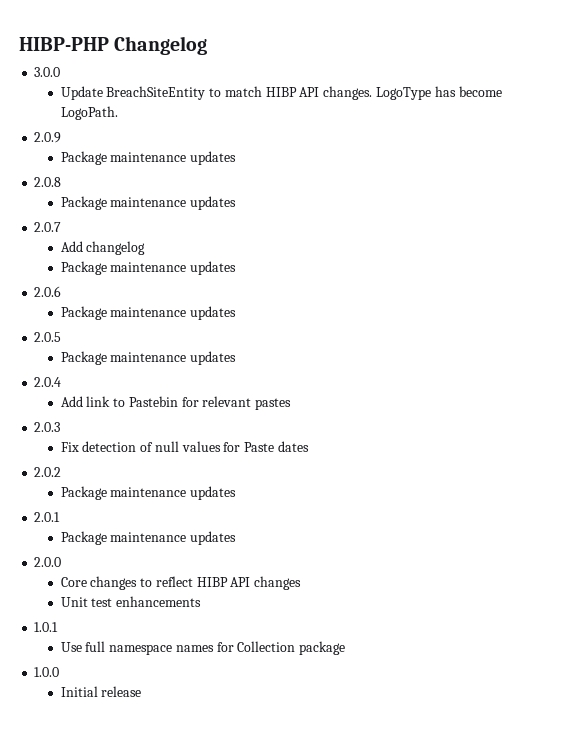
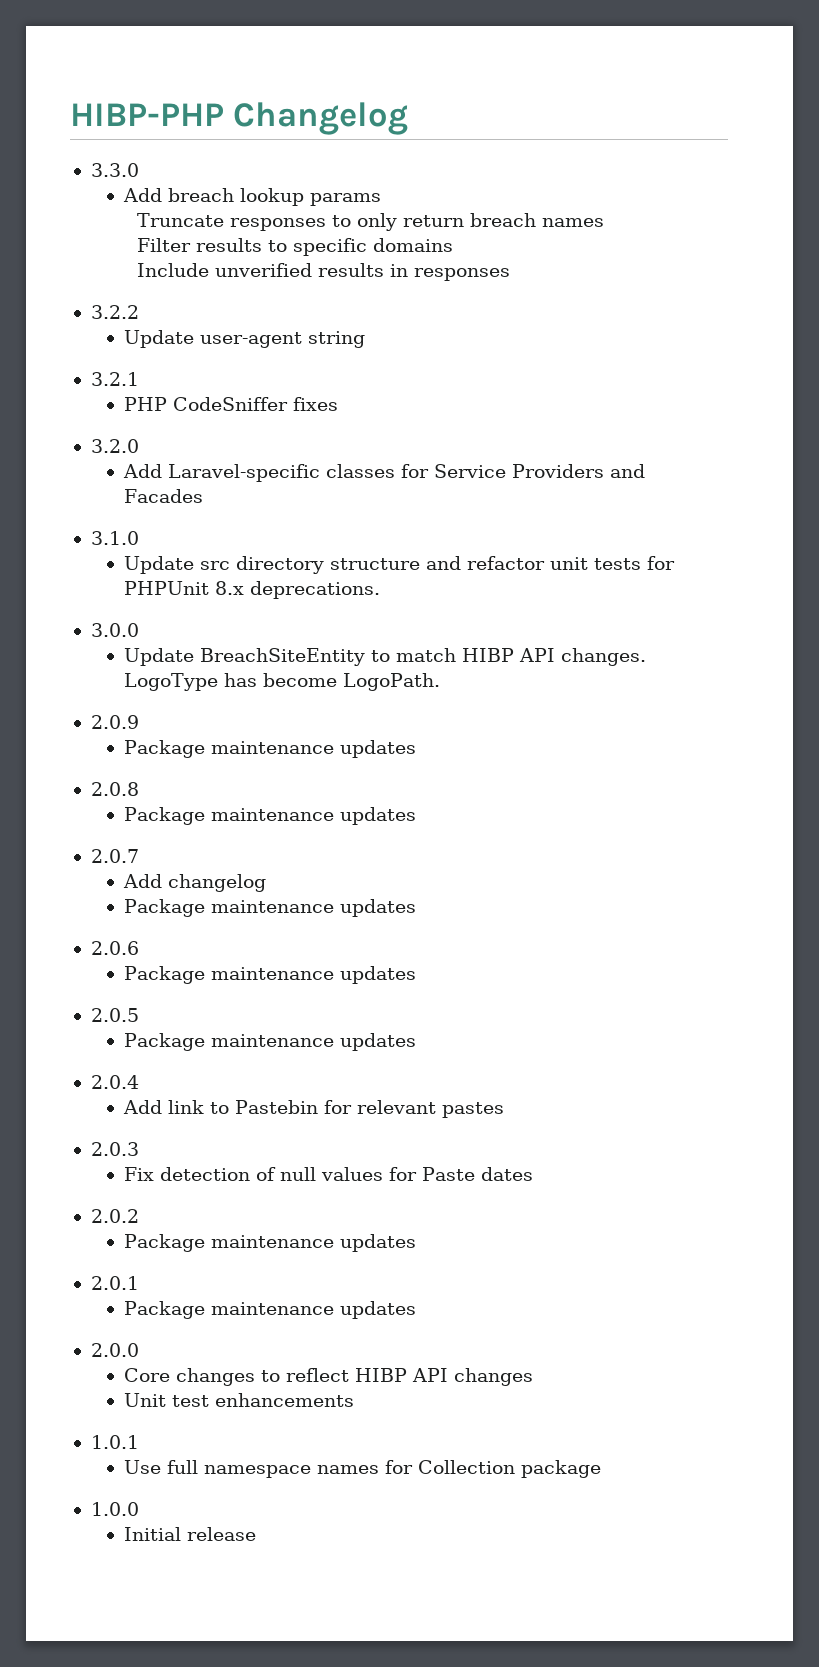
+ 3.3.0
+ Add breach lookup params
+ Truncate responses to only return breach names
+ Filter results to specific domains
+ Include unverified results in responses
+ 3.2.2
+ Update user-agent string
+ 3.2.1
+ PHP CodeSniffer fixes
+ 3.2.0
+ Add Laravel-specific classes for Service Providers and Facades
+ 3.1.0
+ Update src directory structure and refactor unit tests for PHPUnit 8.x deprecations.

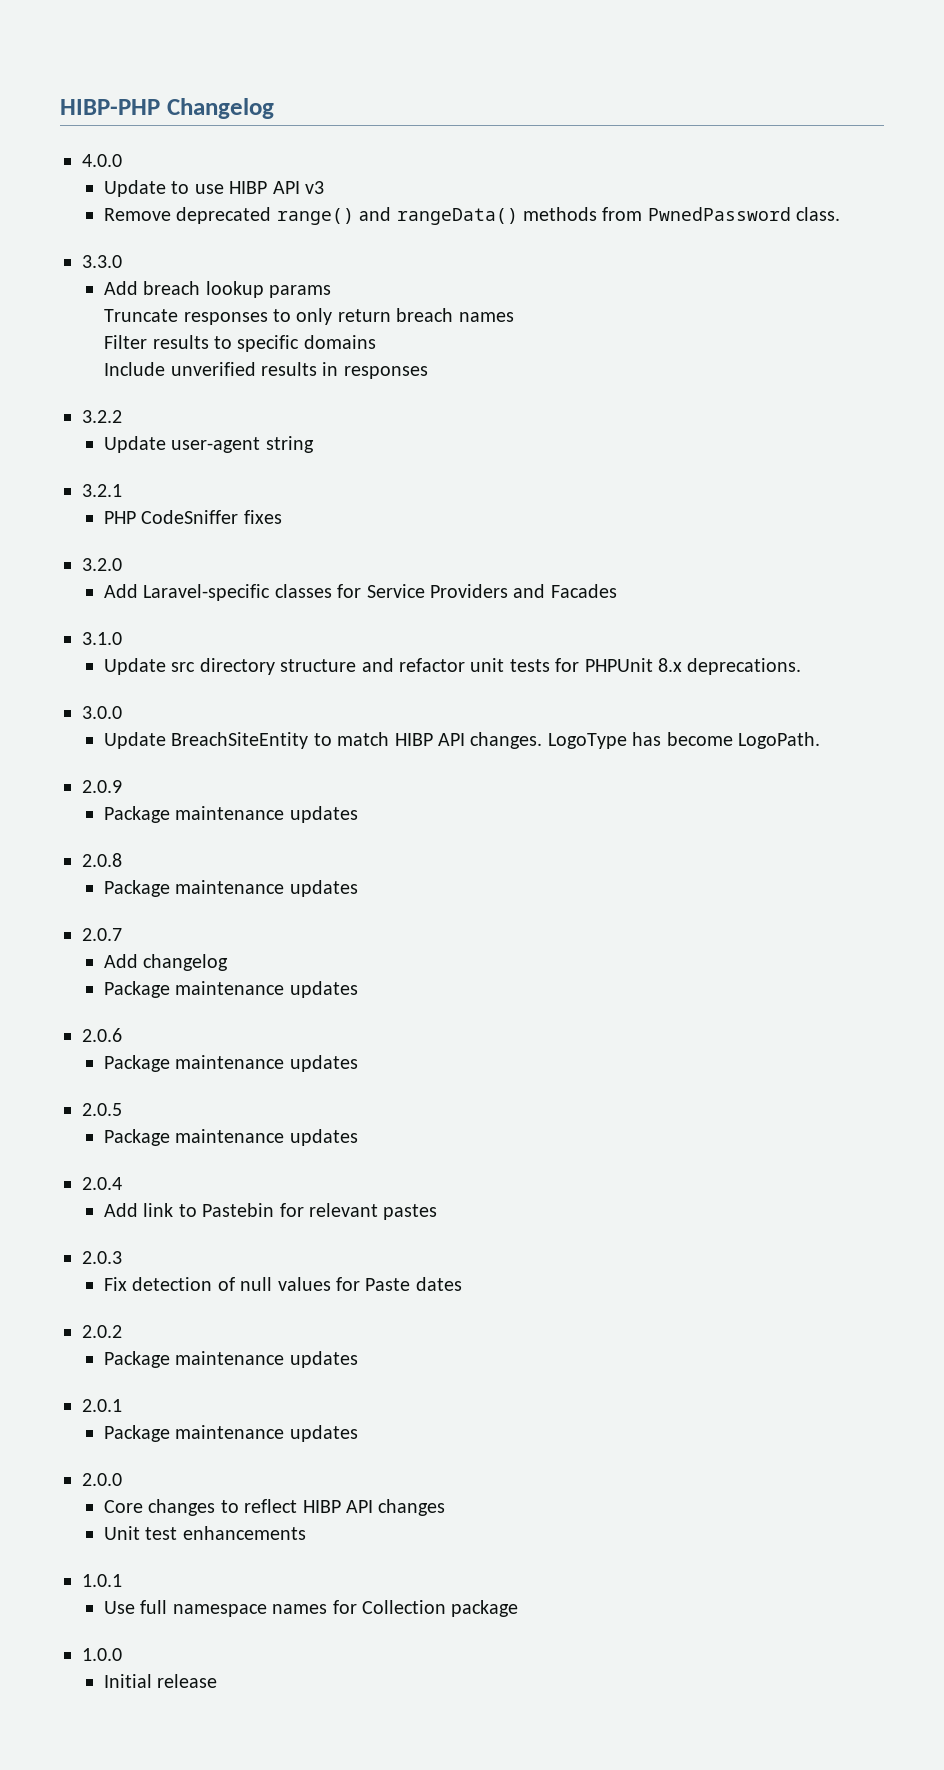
+ 4.0.0
+ Update to use HIBP API v3
+ Remove deprecated range() and rangeData() methods from PwnedPassword class.

